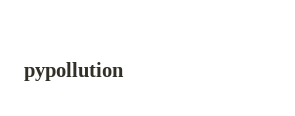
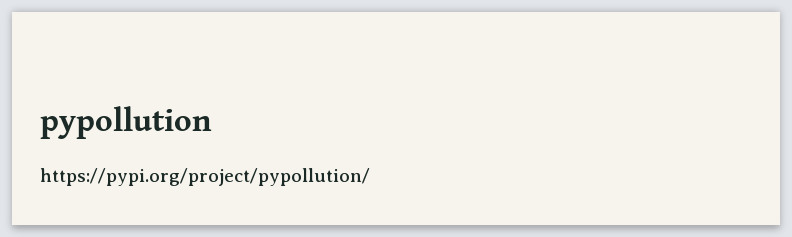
+ https://pypi.org/project/pypollution/

